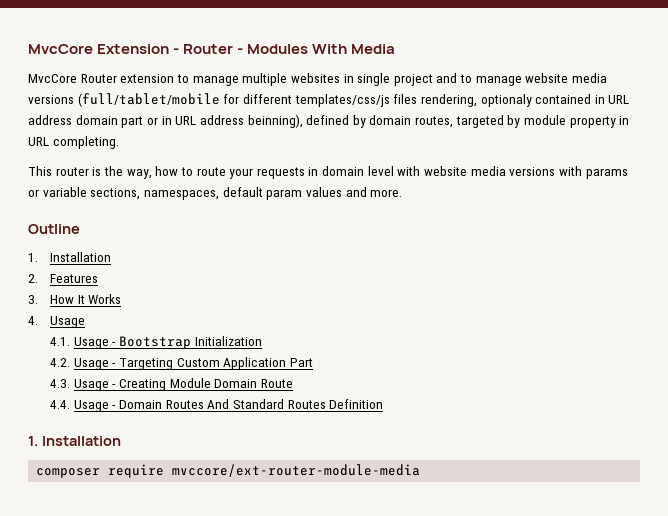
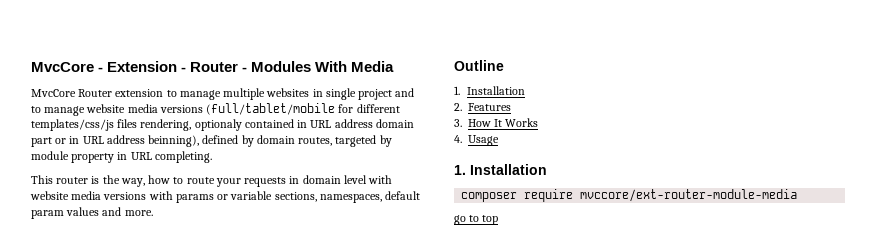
- MvcCore Extension - Router - Modules With Media
+ MvcCore - Extension - Router - Modules With Media
- 4.1. Usage - Bootstrap Initialization
- 4.2. Usage - Targeting Custom Application Part
- 4.3. Usage - Creating Module Domain Route
- 4.4. Usage - Domain Routes And Standard Routes Definition
+ go to top

